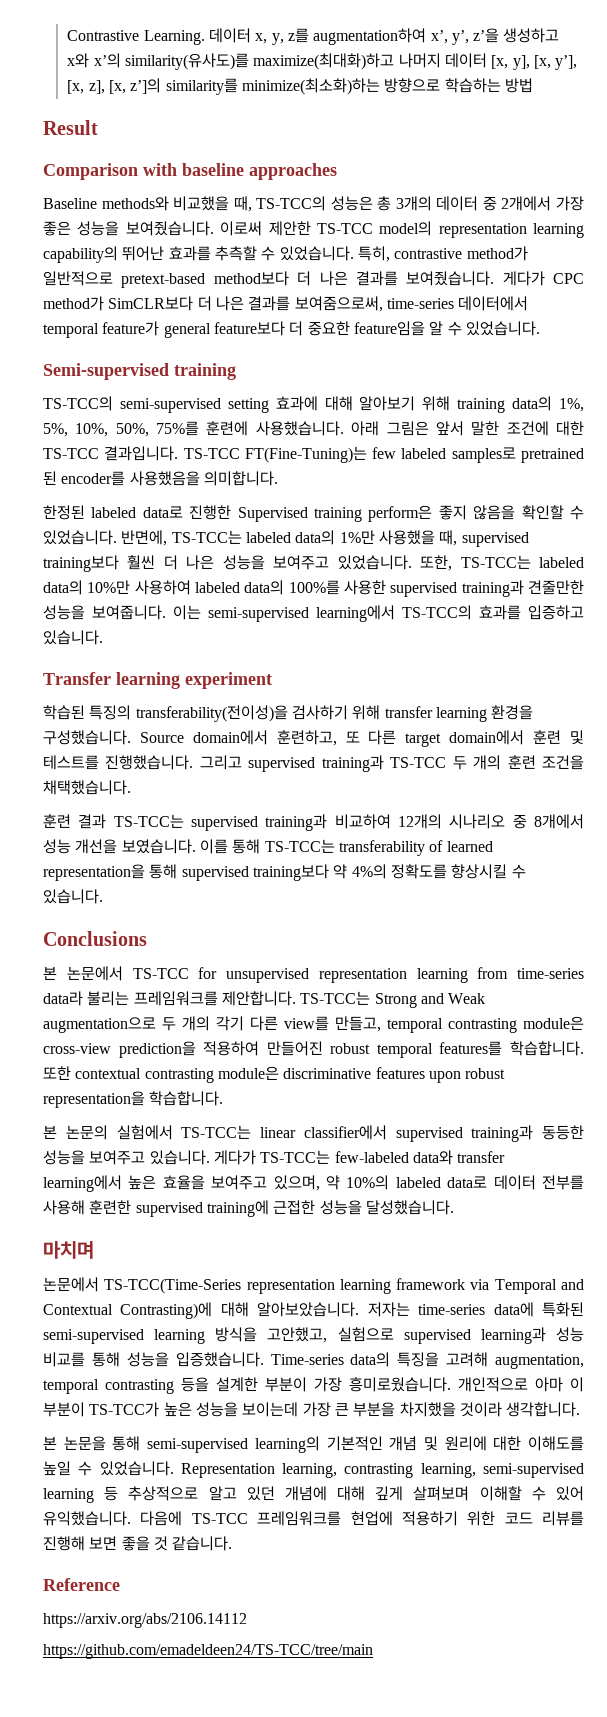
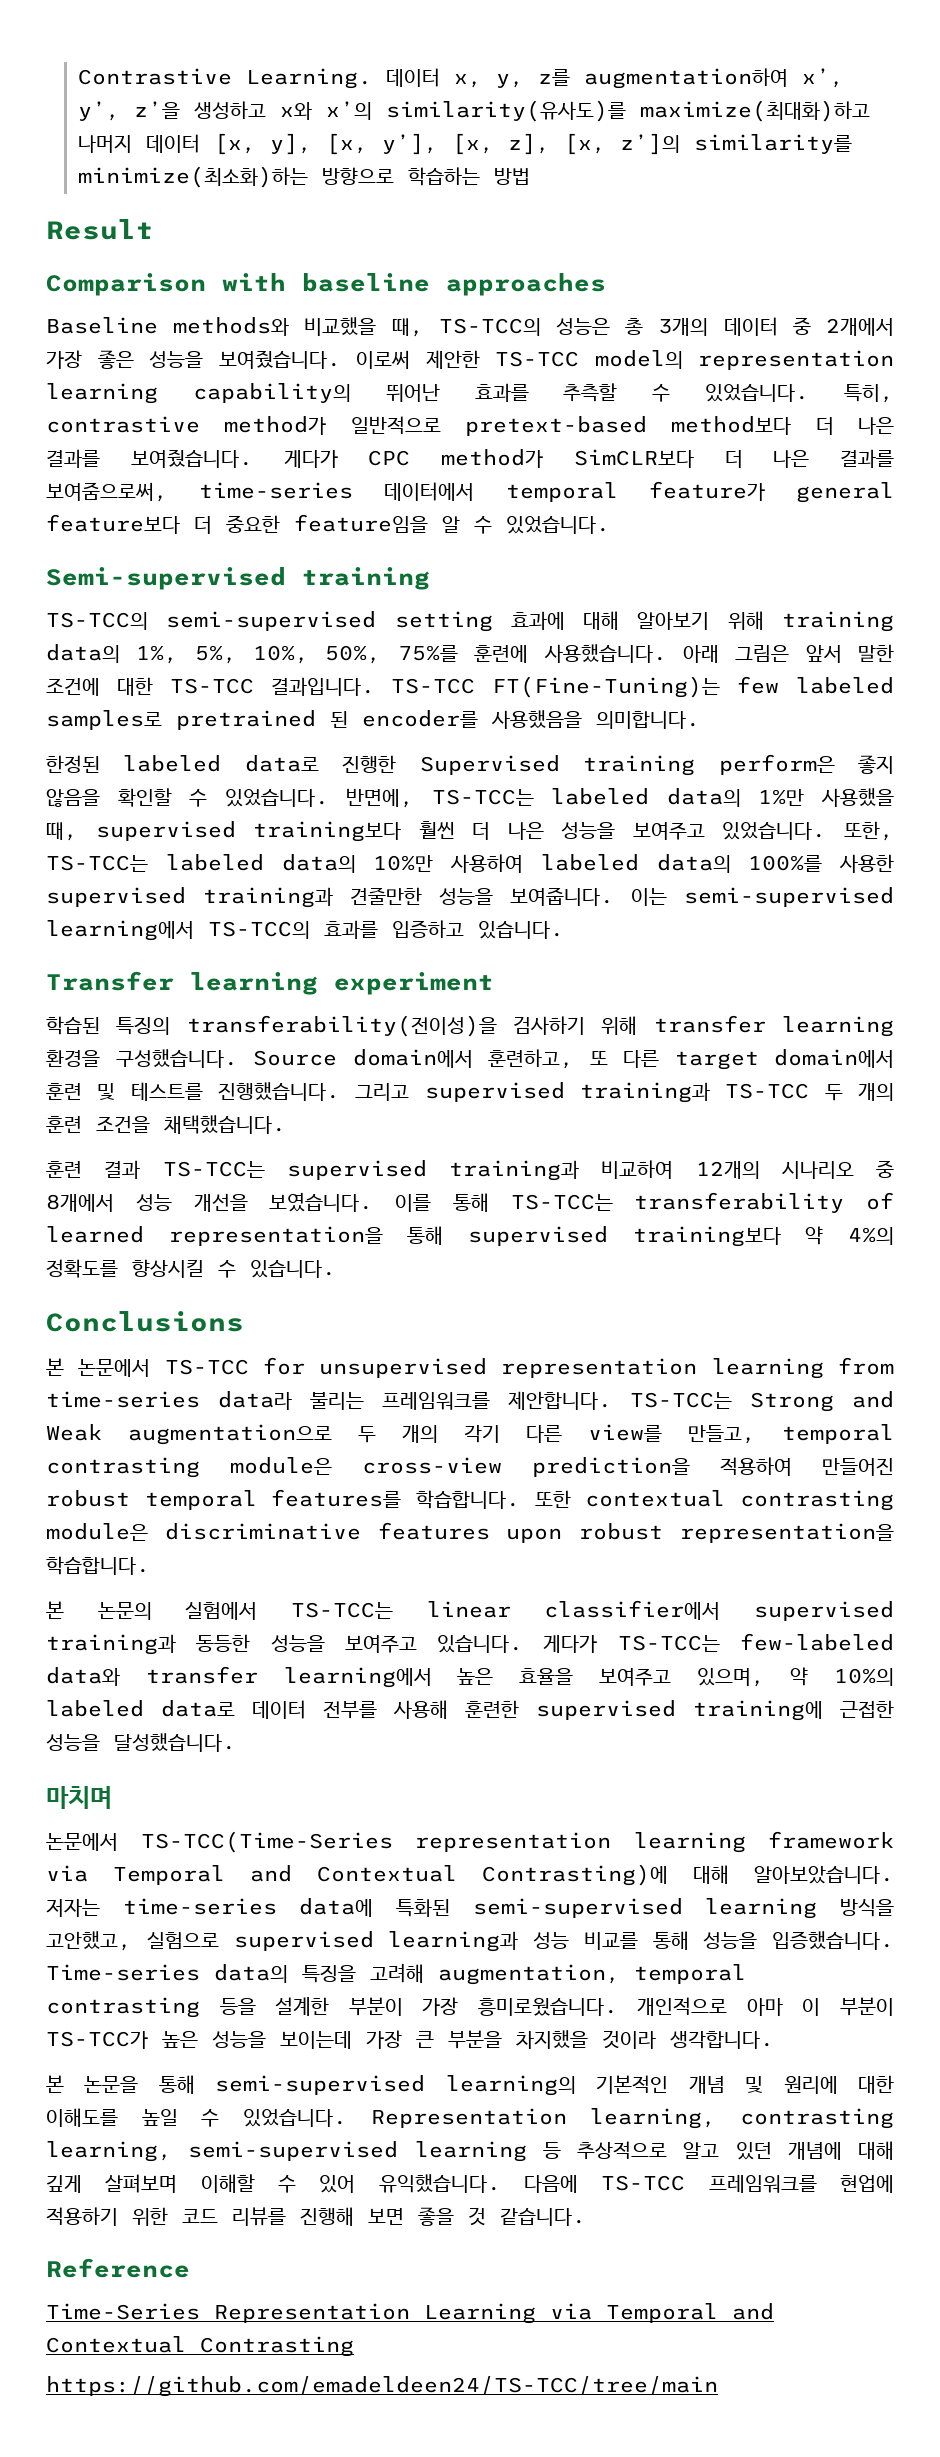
- https://arxiv.org/abs/2106.14112
+ Time-Series Representation Learning via Temporal and Contextual Contrasting

